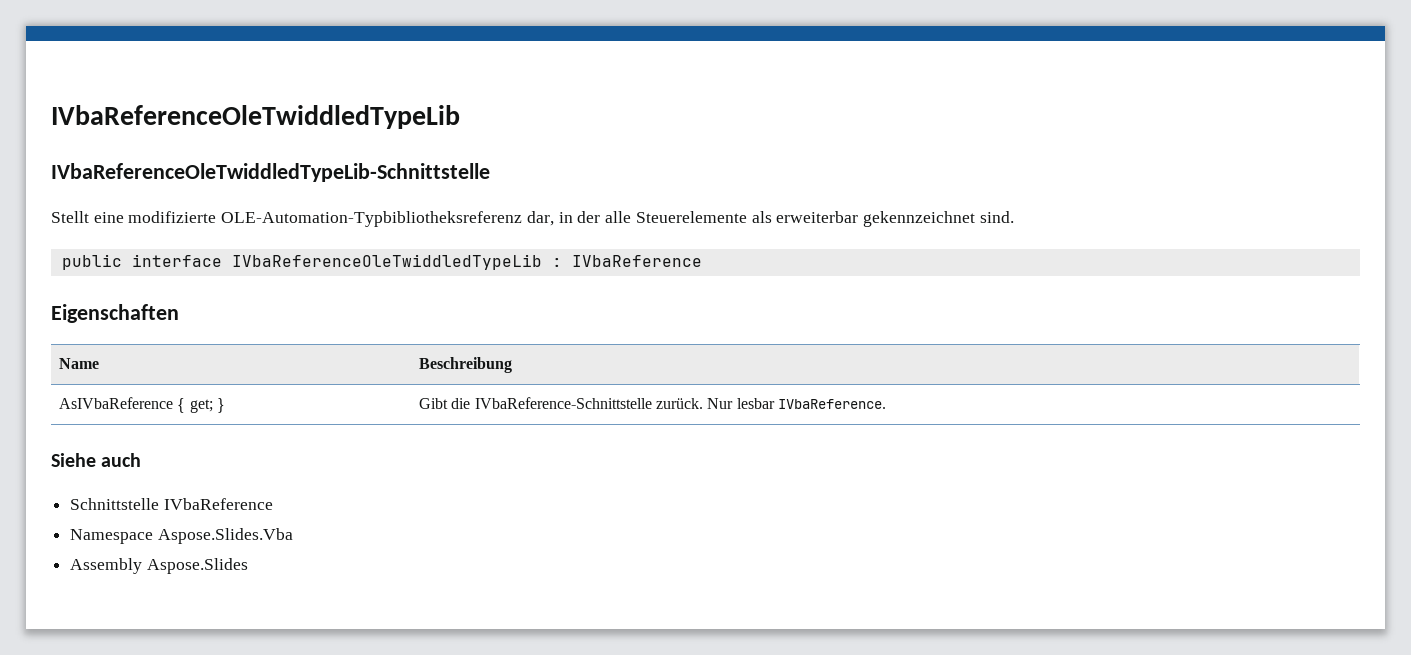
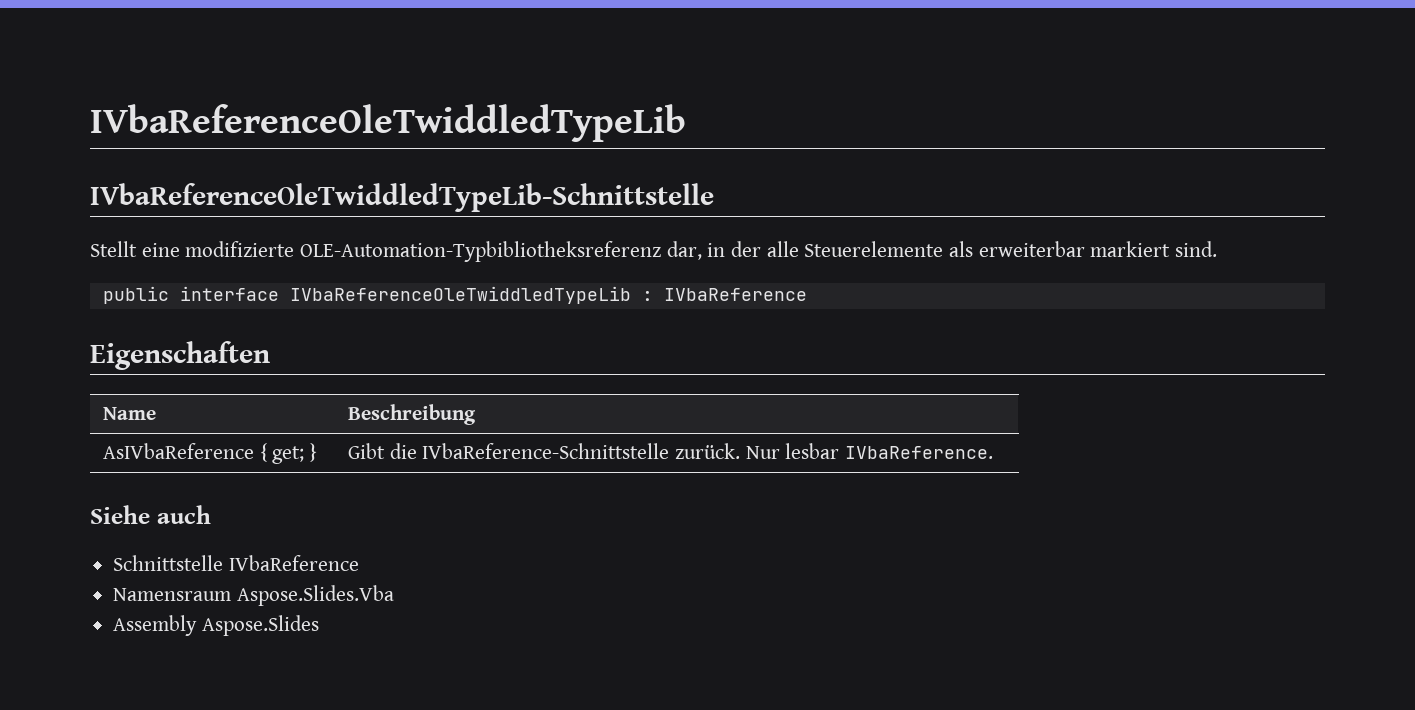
- Stellt eine modifizierte OLE-Automation-Typbibliotheksreferenz dar, in der alle Steuerelemente als erweiterbar gekennzeichnet sind.
+ Stellt eine modifizierte OLE-Automation-Typbibliotheksreferenz dar, in der alle Steuerelemente als erweiterbar markiert sind.
- Namespace Aspose.Slides.Vba
+ Namensraum Aspose.Slides.Vba

